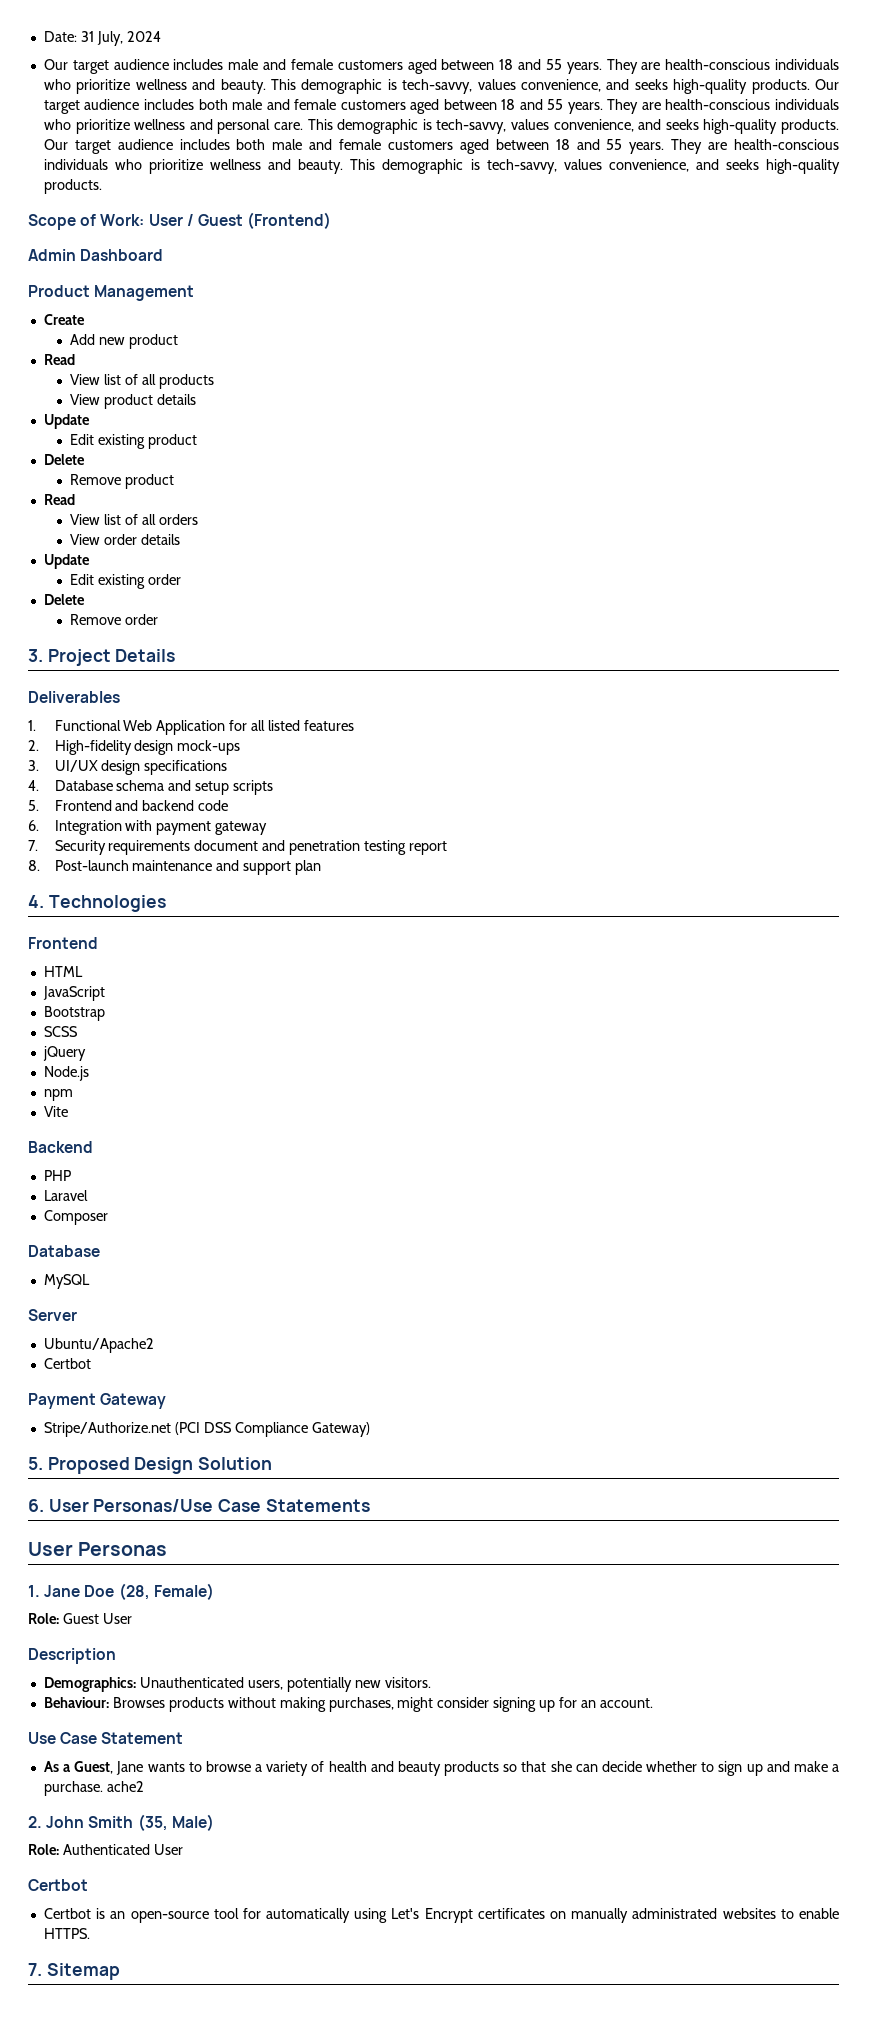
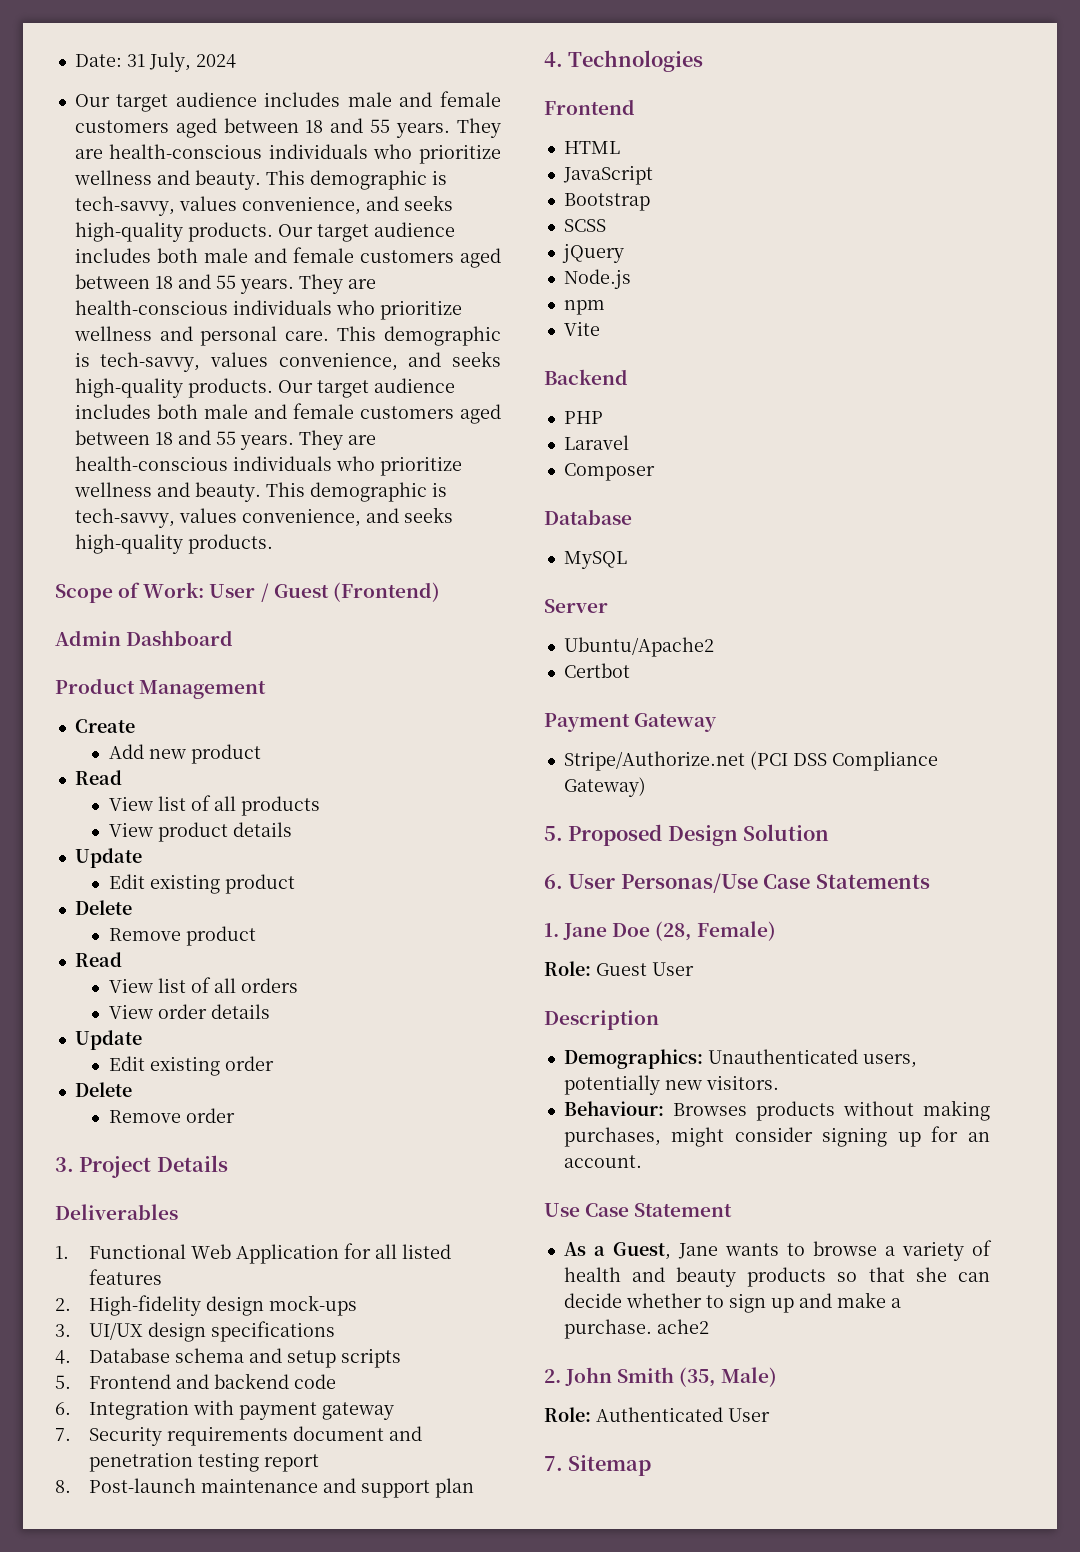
- User Personas
  Role: Authenticated User
- Certbot
- Certbot is an open-source tool for automatically using Let's Encrypt certificates on manually administrated websites to enable HTTPS.

